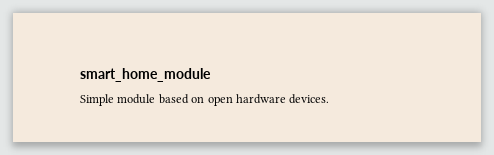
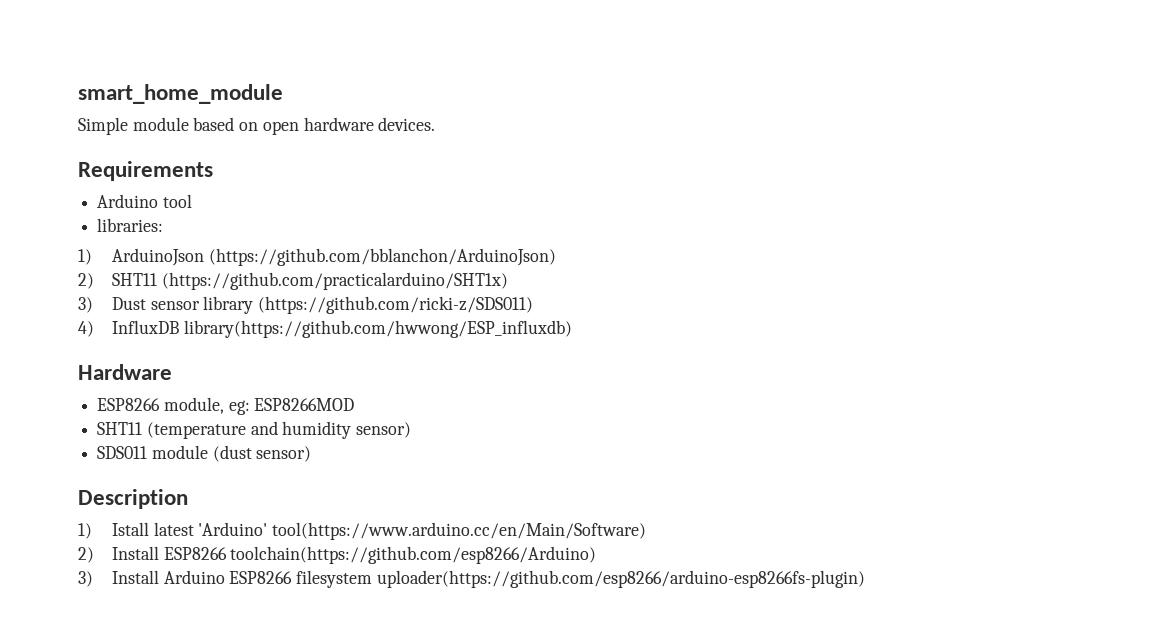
+ Requirements
+ Arduino tool
+ libraries:
+ 1) ArduinoJson (https://github.com/bblanchon/ArduinoJson)
+ 2) SHT11 (https://github.com/practicalarduino/SHT1x)
+ 3) Dust sensor library (https://github.com/ricki-z/SDS011)
+ 4) InfluxDB library(https://github.com/hwwong/ESP_influxdb)
+ Hardware
+ ESP8266 module, eg: ESP8266MOD
+ SHT11 (temperature and humidity sensor)
+ SDS011 module (dust sensor)
+ Description
+ 1) Istall latest 'Arduino' tool(https://www.arduino.cc/en/Main/Software)
+ 2) Install ESP8266 toolchain(https://github.com/esp8266/Arduino)
+ 3) Install Arduino ESP8266 filesystem uploader(https://github.com/esp8266/arduino-esp8266fs-plugin)

